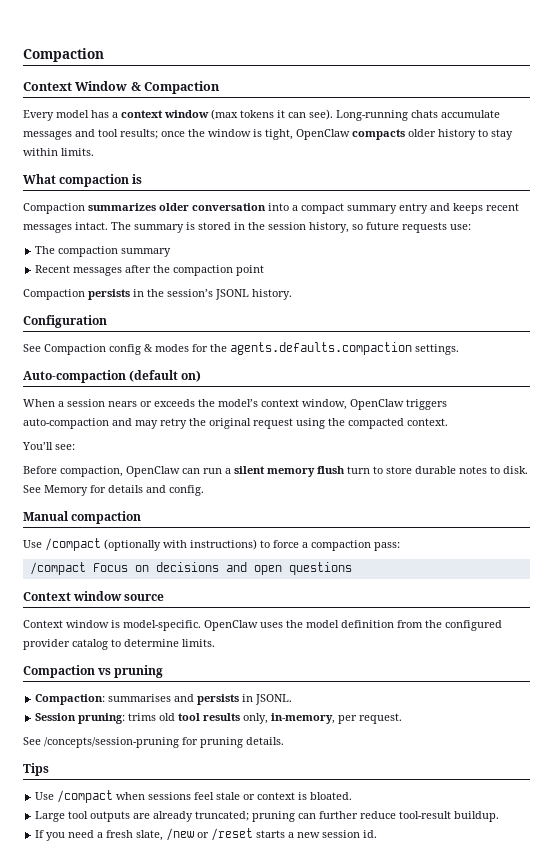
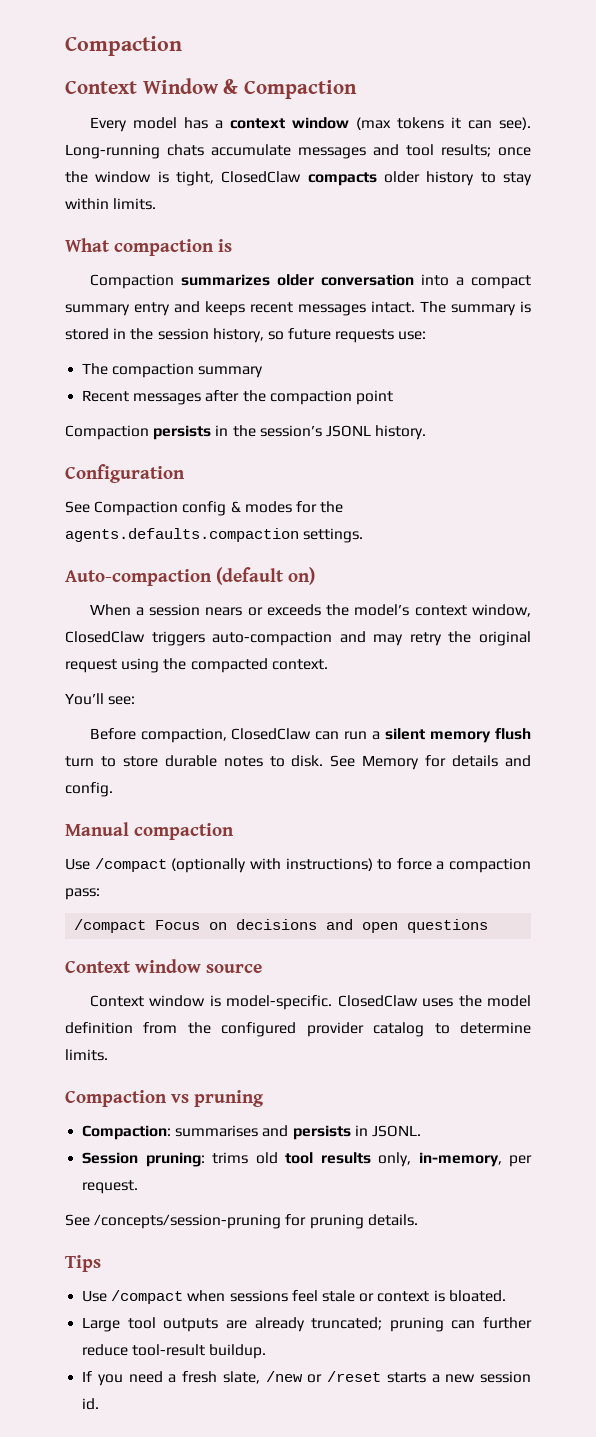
- Long-running chats accumulate messages and tool results; once the window is tight, OpenClaw compacts older history to stay within limits.
+ Long-running chats accumulate messages and tool results; once the window is tight, ClosedClaw compacts older history to stay within limits.
- When a session nears or exceeds the model’s context window, OpenClaw triggers auto-compaction and may retry the original request using the compacted context.
+ When a session nears or exceeds the model’s context window, ClosedClaw triggers auto-compaction and may retry the original request using the compacted context.
- Before compaction, OpenClaw can run a silent memory flush turn to store durable notes to disk.
+ Before compaction, ClosedClaw can run a silent memory flush turn to store durable notes to disk.
- OpenClaw uses the model definition from the configured provider catalog to determine limits.
+ ClosedClaw uses the model definition from the configured provider catalog to determine limits.

